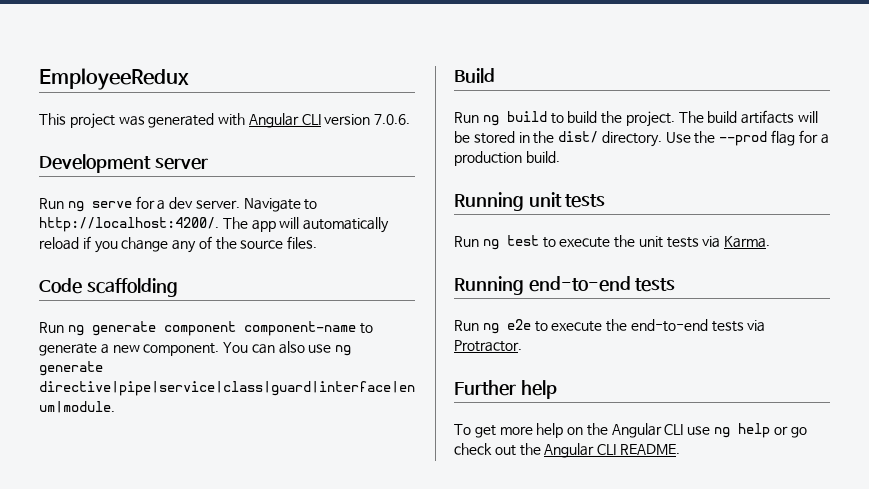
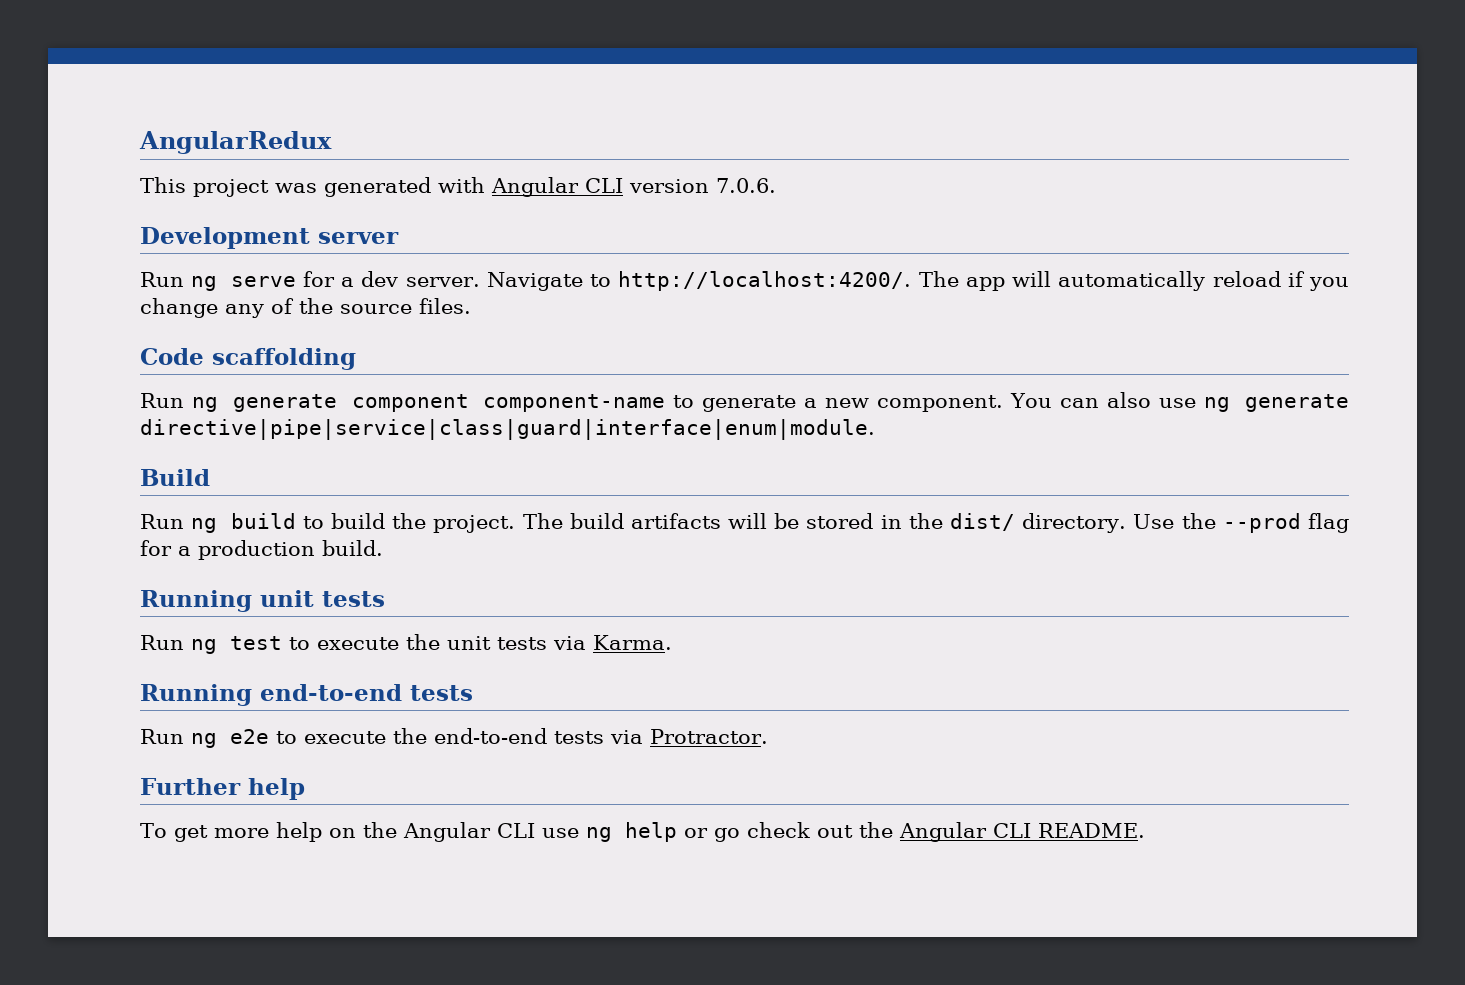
- EmployeeRedux
+ AngularRedux

